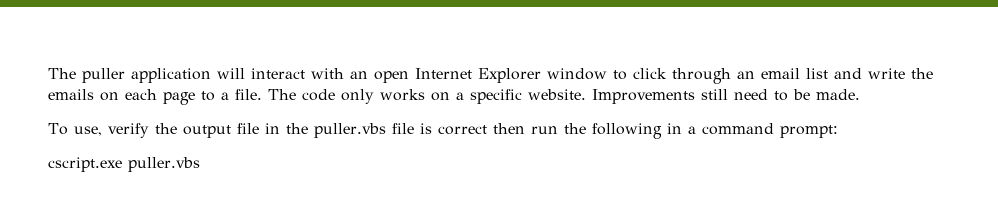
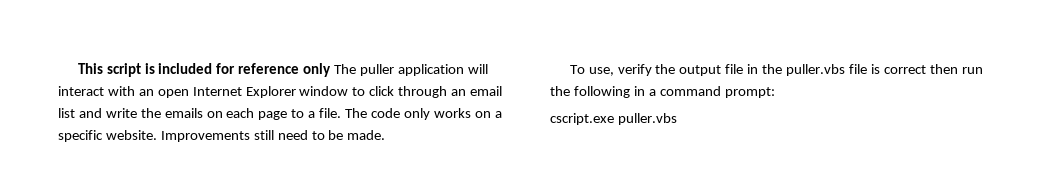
- The puller application will interact with an open Internet Explorer window to click through an email list and write the emails on each page to a file.
+ This script is included for reference only The puller application will interact with an open Internet Explorer window to click through an email list and write the emails on each page to a file.

